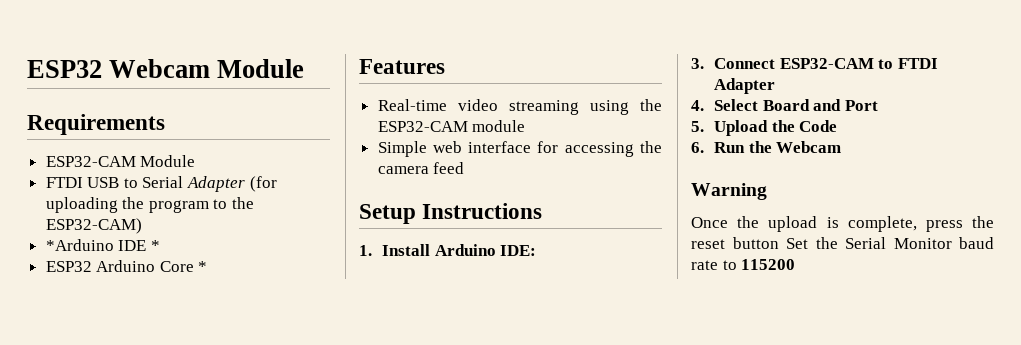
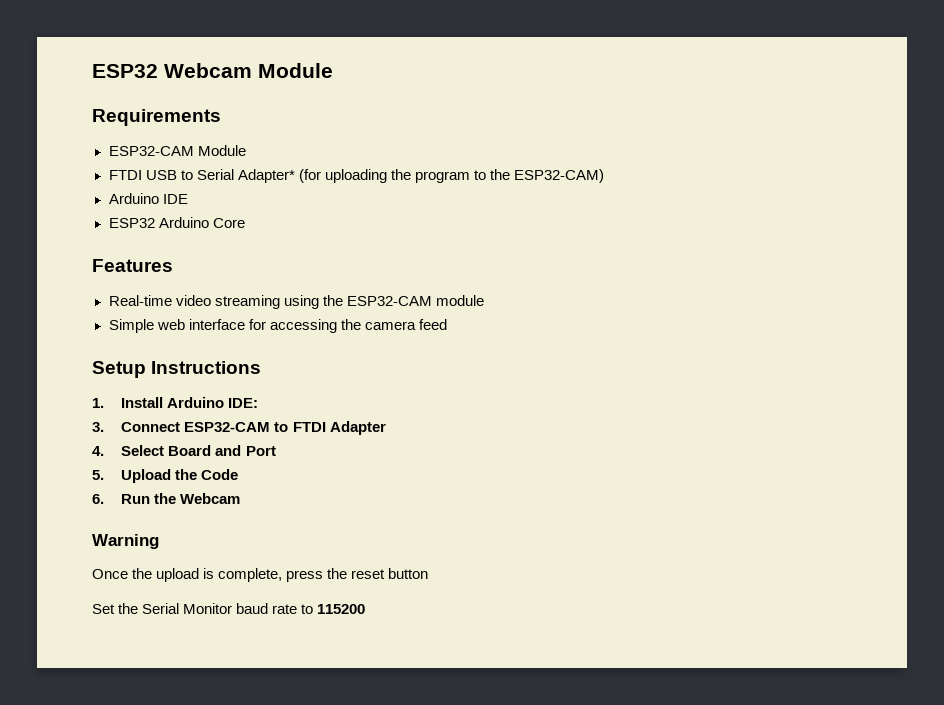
- FTDI USB to Serial Adapter (for uploading the program to the ESP32-CAM)
+ FTDI USB to Serial Adapter* (for uploading the program to the ESP32-CAM)
- *Arduino IDE *
+ Arduino IDE
- ESP32 Arduino Core *
+ ESP32 Arduino Core
- Once the upload is complete, press the reset button Set the Serial Monitor baud rate to 115200
+ Once the upload is complete, press the reset button
+ Set the Serial Monitor baud rate to 115200

